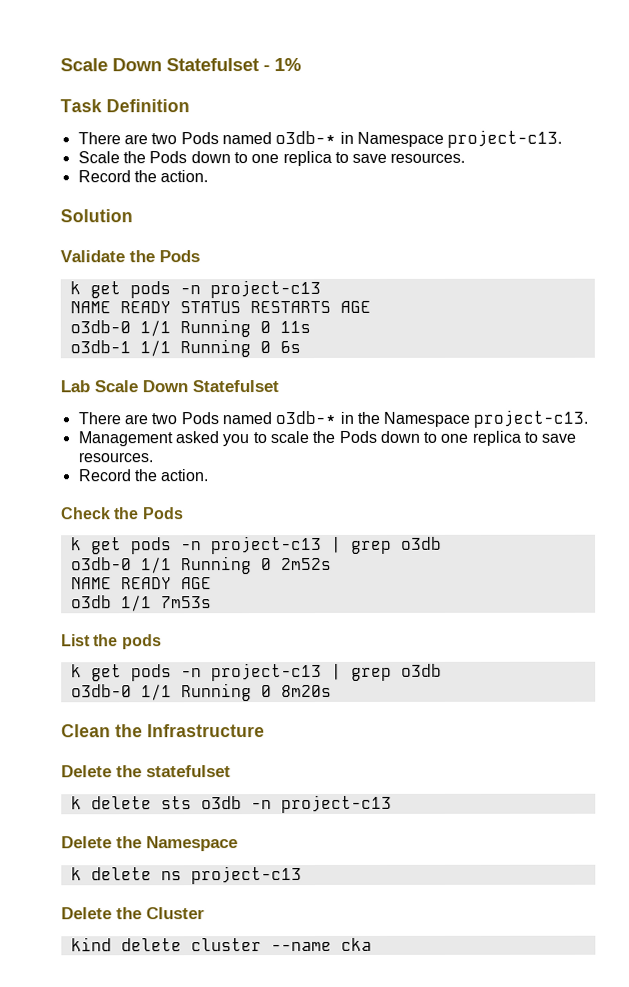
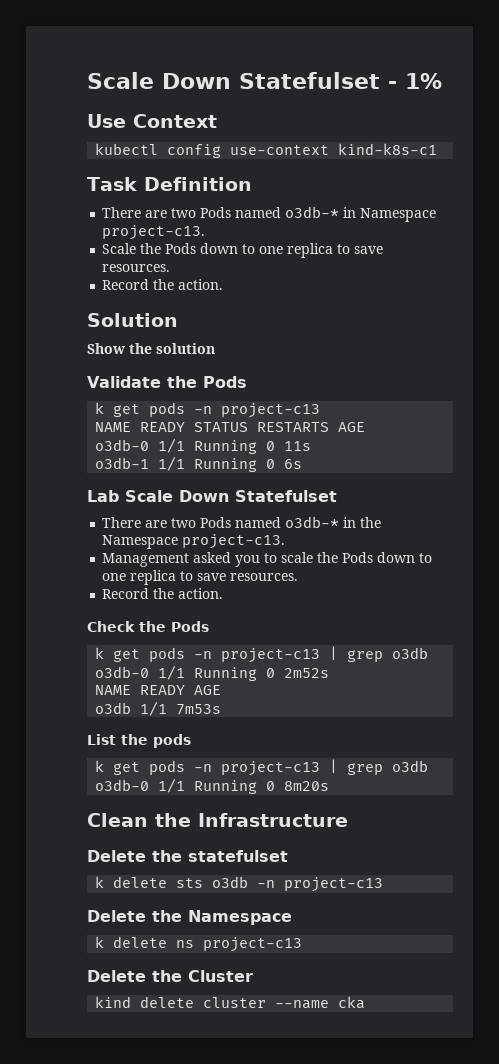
+ Use Context
+ kubectl config use-context kind-k8s-c1
+ Show the solution

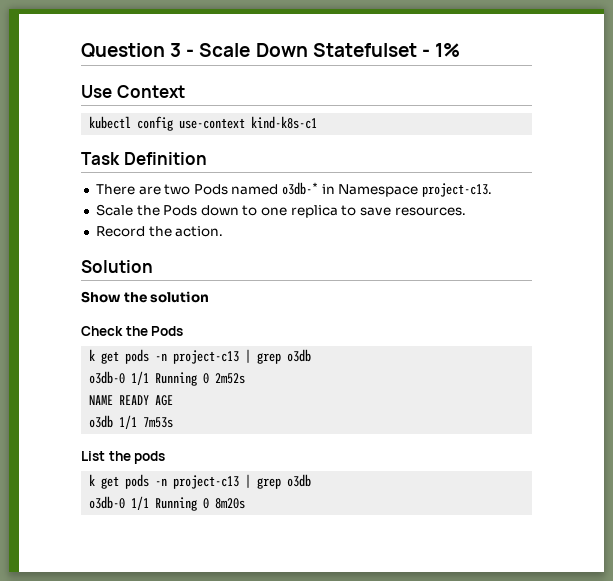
- Scale Down Statefulset - 1%
+ Question 3 - Scale Down Statefulset - 1%
- Validate the Pods
- k get pods -n project-c13
- NAME READY STATUS RESTARTS AGE
- o3db-0 1/1 Running 0 11s
- o3db-1 1/1 Running 0 6s
- Lab Scale Down Statefulset
- There are two Pods named o3db-* in the Namespace project-c13.
- Management asked you to scale the Pods down to one replica to save resources.
- Record the action.
- Clean the Infrastructure
- Delete the statefulset
- k delete sts o3db -n project-c13
- Delete the Namespace
- k delete ns project-c13
- Delete the Cluster
- kind delete cluster --name cka

